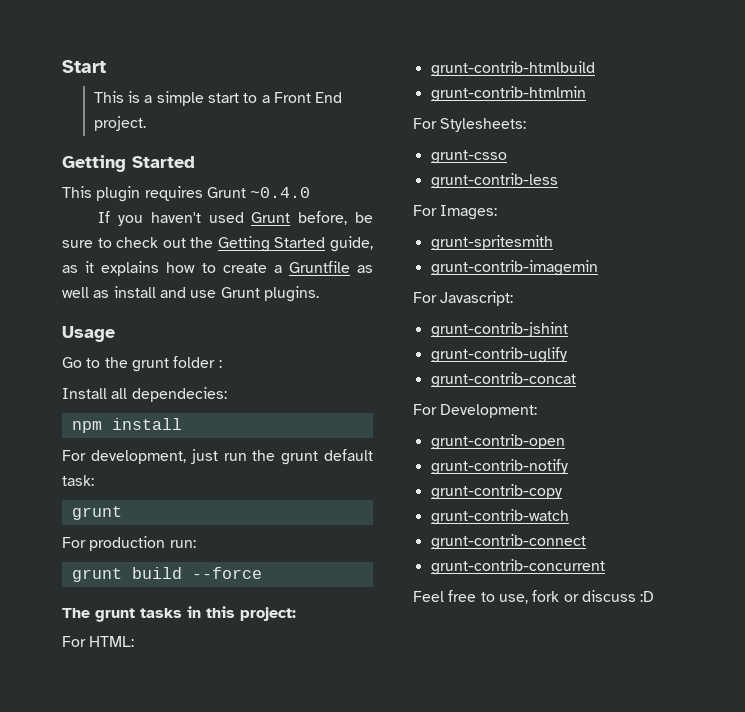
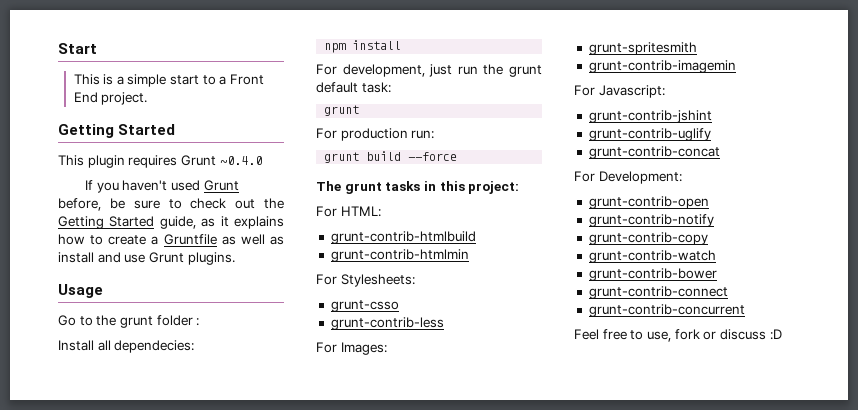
+ grunt-contrib-bower

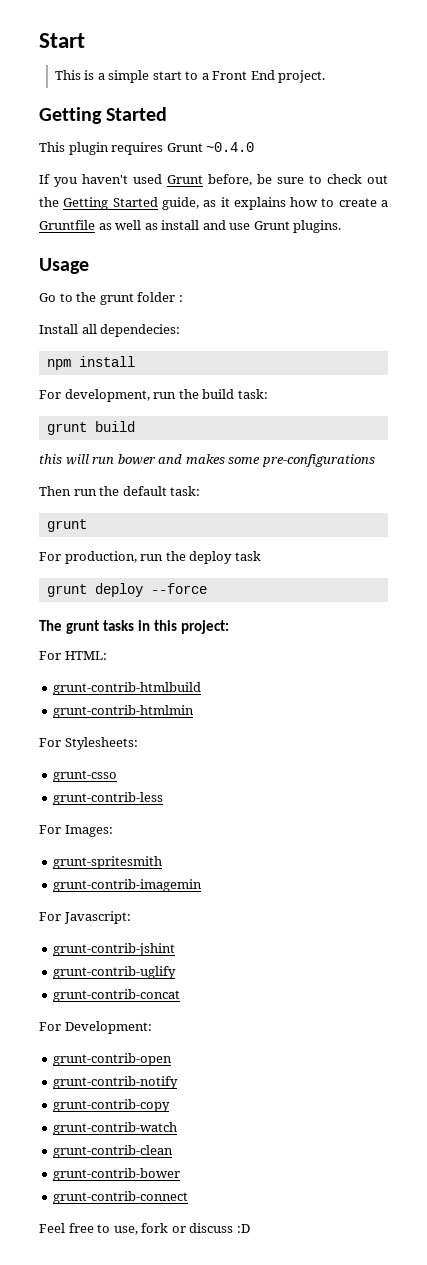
- For development, just run the grunt default task:
+ For development, run the build task:
+ grunt build
+ this will run bower and makes some pre-configurations
+ Then run the default task:
- For production run:
- grunt build --force
+ For production, run the deploy task
+ grunt deploy --force
+ grunt-contrib-clean
- grunt-contrib-concurrent

